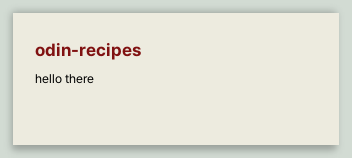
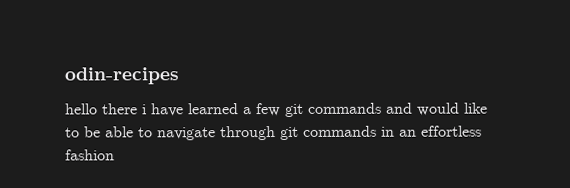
- hello there
+ hello there i have learned a few git commands and would like to be able to navigate through git commands in an effortless fashion

